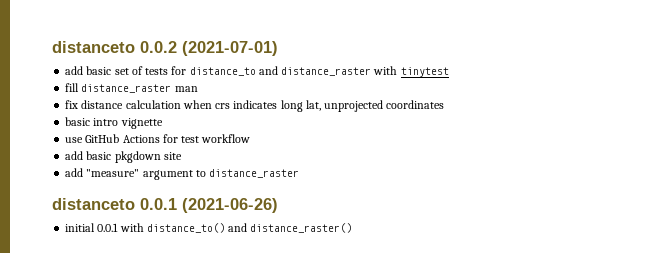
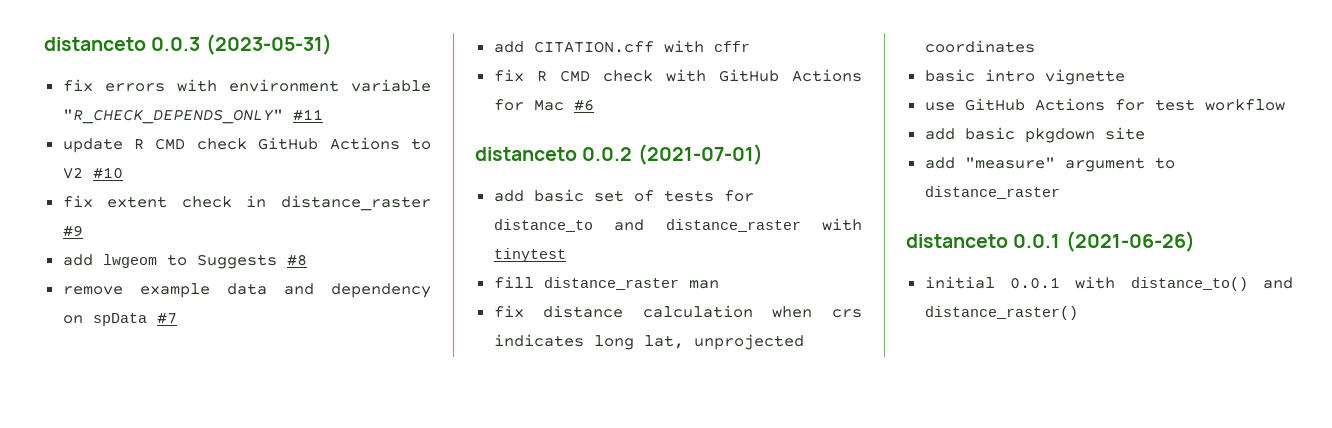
+ distanceto 0.0.3 (2023-05-31)
+ fix errors with environment variable "R_CHECK_DEPENDS_ONLY" #11
+ update R CMD check GitHub Actions to V2 #10
+ fix extent check in distance_raster #9
+ add lwgeom to Suggests #8
+ remove example data and dependency on spData #7
+ add CITATION.cff with cffr
+ fix R CMD check with GitHub Actions for Mac #6

